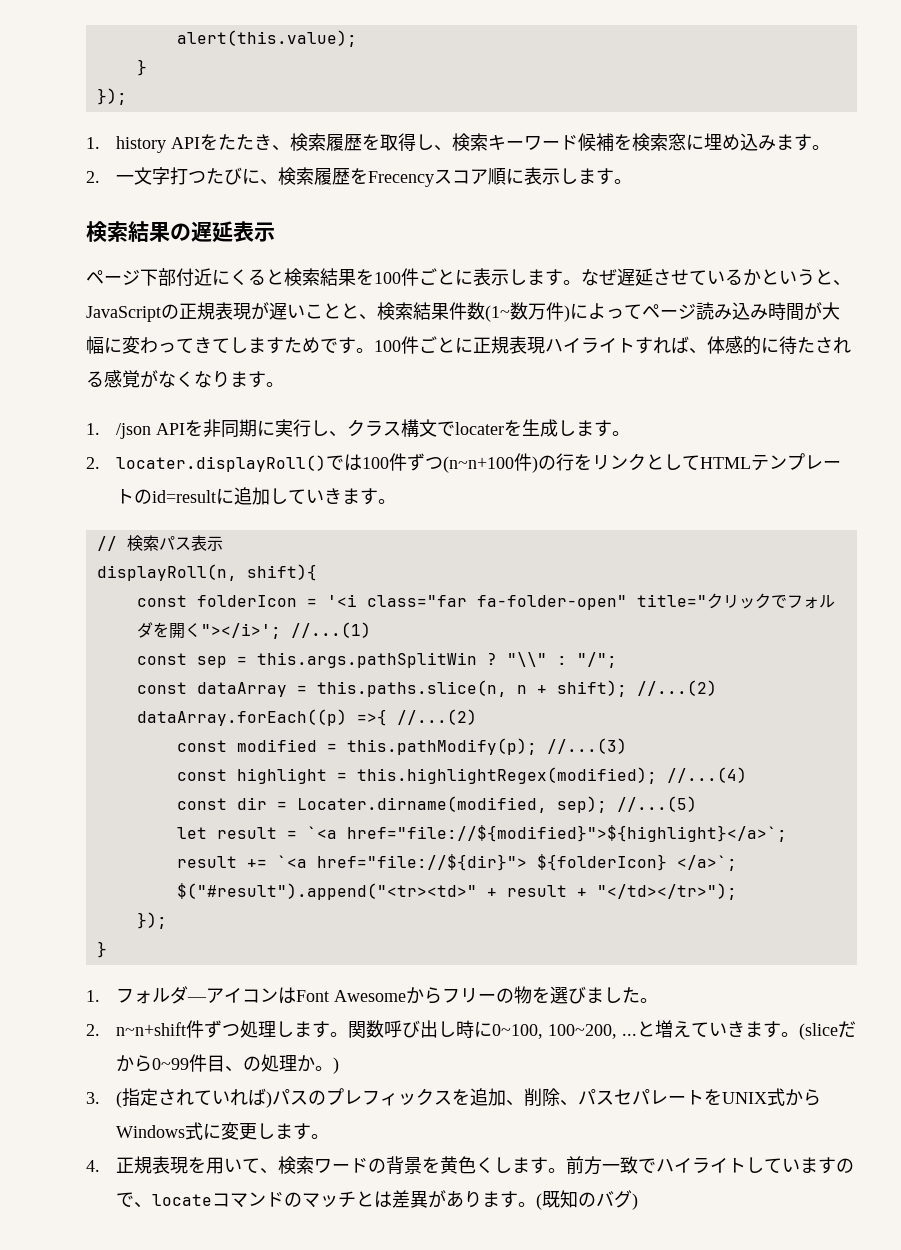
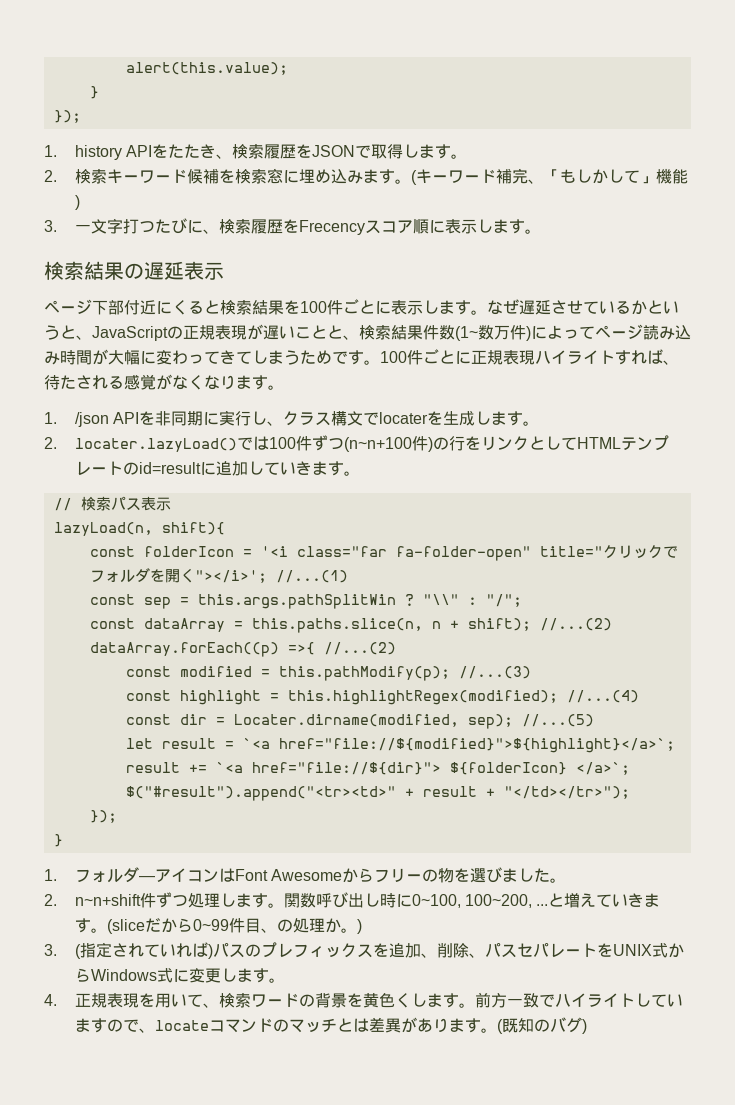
- 1. history APIをたたき、検索履歴を取得し、検索キーワード候補を検索窓に埋め込みます。
- 2.一文字打つたびに、検索履歴をFrecencyスコア順に表示します。
+ 1. history APIをたたき、検索履歴をJSONで取得します。
+ 2.検索キーワード候補を検索窓に埋め込みます。(キーワード補完、「もしかして」機能)
+ 3.一文字打つたびに、検索履歴をFrecencyスコア順に表示します。
- なぜ遅延させているかというと、JavaScriptの正規表現が遅いことと、検索結果件数(1~数万件)によってページ読み込み時間が大幅に変わってきてしますためです。
+ なぜ遅延させているかというと、JavaScriptの正規表現が遅いことと、検索結果件数(1~数万件)によってページ読み込み時間が大幅に変わってきてしまうためです。
- 100件ごとに正規表現ハイライトすれば、体感的に待たされる感覚がなくなります。
+ 100件ごとに正規表現ハイライトすれば、待たされる感覚がなくなります。
- 2. locater.displayRoll()では100件ずつ(n~n+100件)の行をリンクとしてHTMLテンプレートのid=resultに追加していきます。
+ 2. locater.lazyLoad()では100件ずつ(n~n+100件)の行をリンクとしてHTMLテンプレートのid=resultに追加していきます。
- displayRoll(n, shift){
+ lazyLoad(n, shift){

